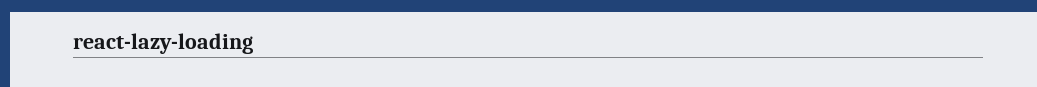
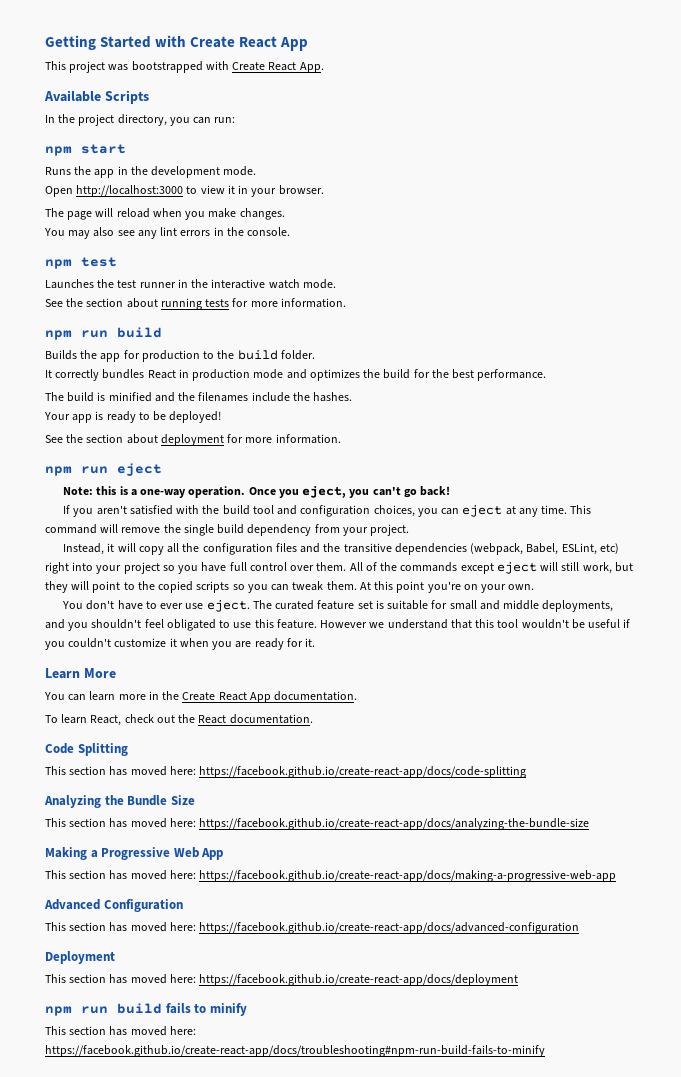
- react-lazy-loading
+ Getting Started with Create React App
+ This project was bootstrapped with Create React App.
+ Available Scripts
+ In the project directory, you can run:
+ npm start
+ Runs the app in the development mode.
+ Open http://localhost:3000 to view it in your browser.
+ The page will reload when you make changes.
+ You may also see any lint errors in the console.
+ npm test
+ Launches the test runner in the interactive watch mode.
+ See the section about running tests for more information.
+ npm run build
+ Builds the app for production to the build folder.
+ It correctly bundles React in production mode and optimizes the build for the best performance.
+ The build is minified and the filenames include the hashes.
+ Your app is ready to be deployed!
+ See the section about deployment for more information.
+ npm run eject
+ Note: this is a one-way operation. Once you eject, you can't go back!
+ If you aren't satisfied with the build tool and configuration choices, you can eject at any time. This command will remove the single build dependency from your project.
+ Instead, it will copy all the configuration files and the transitive dependencies (webpack, Babel, ESLint, etc) right into your project so you have full control over them. All of the commands except eject will still work, but they will point to the copied scripts so you can tweak them. At this point you're on your own.
+ You don't have to ever use eject. The curated feature set is suitable for small and middle deployments, and you shouldn't feel obligated to use this feature. However we understand that this tool wouldn't be useful if you couldn't customize it when you are ready for it.
+ Learn More
+ You can learn more in the Create React App documentation.
+ To learn React, check out the React documentation.
+ Code Splitting
+ This section has moved here: https://facebook.github.io/create-react-app/docs/code-splitting
+ Analyzing the Bundle Size
+ This section has moved here: https://facebook.github.io/create-react-app/docs/analyzing-the-bundle-size
+ Making a Progressive Web App
+ This section has moved here: https://facebook.github.io/create-react-app/docs/making-a-progressive-web-app
+ Advanced Configuration
+ This section has moved here: https://facebook.github.io/create-react-app/docs/advanced-configuration
+ Deployment
+ This section has moved here: https://facebook.github.io/create-react-app/docs/deployment
+ npm run build fails to minify
+ This section has moved here: https://facebook.github.io/create-react-app/docs/troubleshooting#npm-run-build-fails-to-minify

